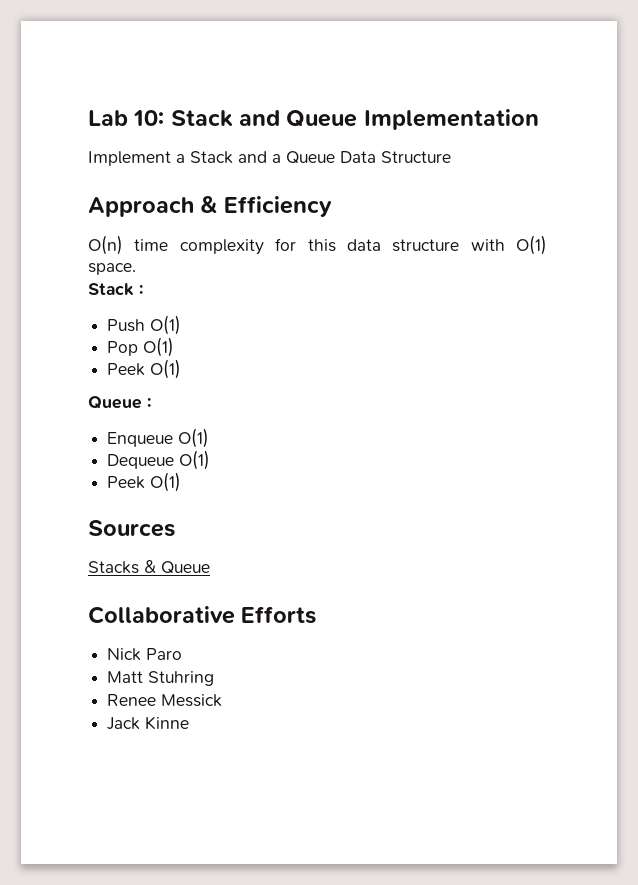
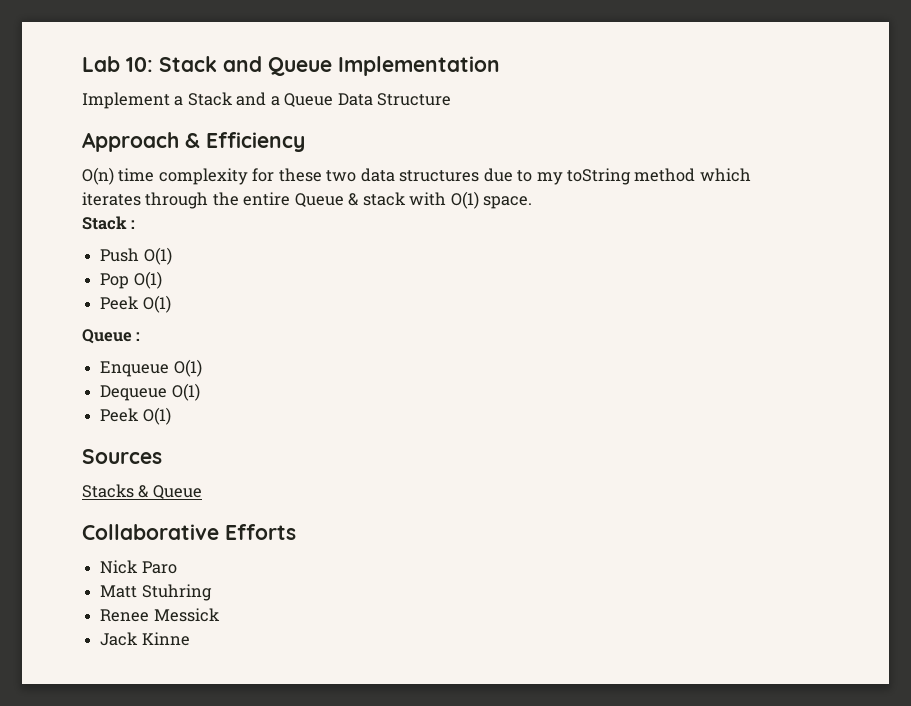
- O(n) time complexity for this data structure with O(1) space.
+ O(n) time complexity for these two data structures due to my toString method which iterates through the entire Queue & stack with O(1) space.

